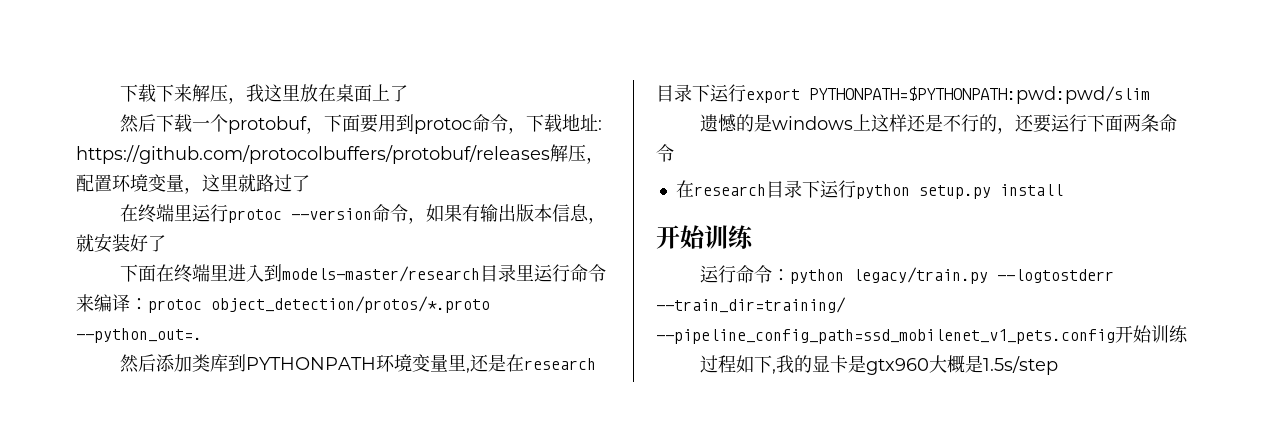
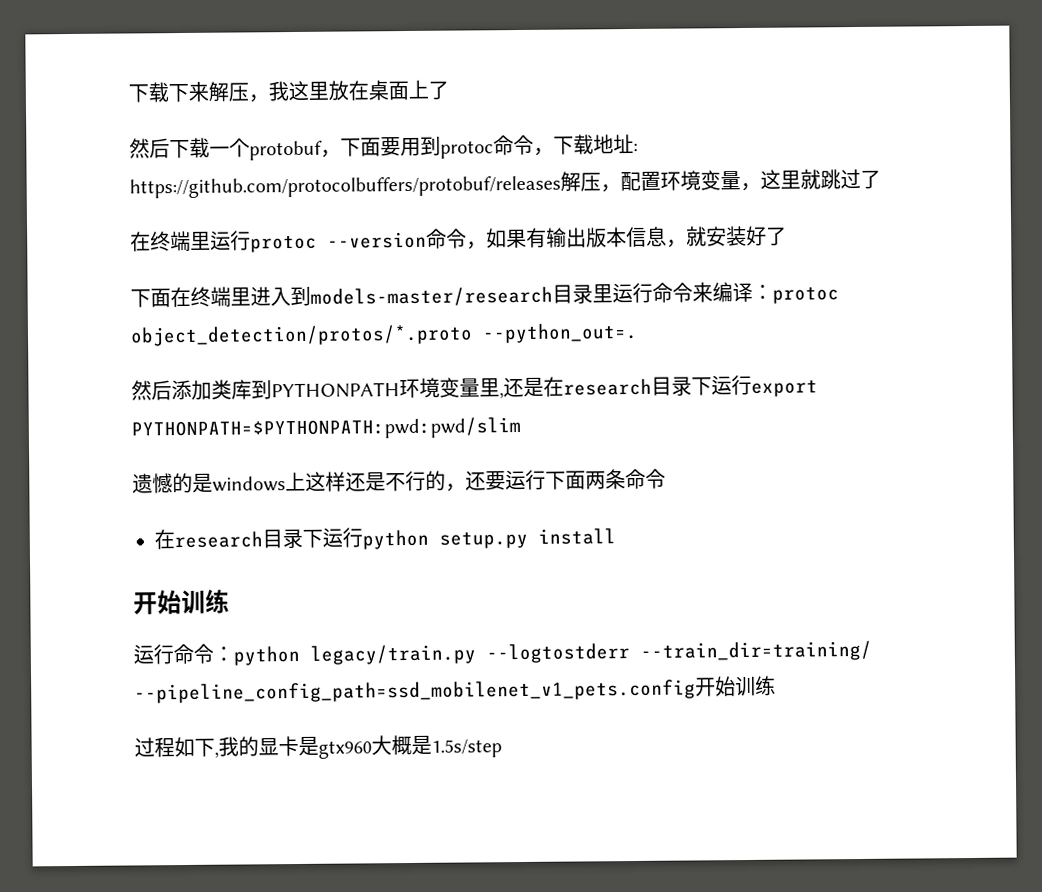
- 然后下载一个protobuf，下面要用到protoc命令，下载地址: https://github.com/protocolbuffers/protobuf/releases解压，配置环境变量，这里就路过了
+ 然后下载一个protobuf，下面要用到protoc命令，下载地址: https://github.com/protocolbuffers/protobuf/releases解压，配置环境变量，这里就跳过了

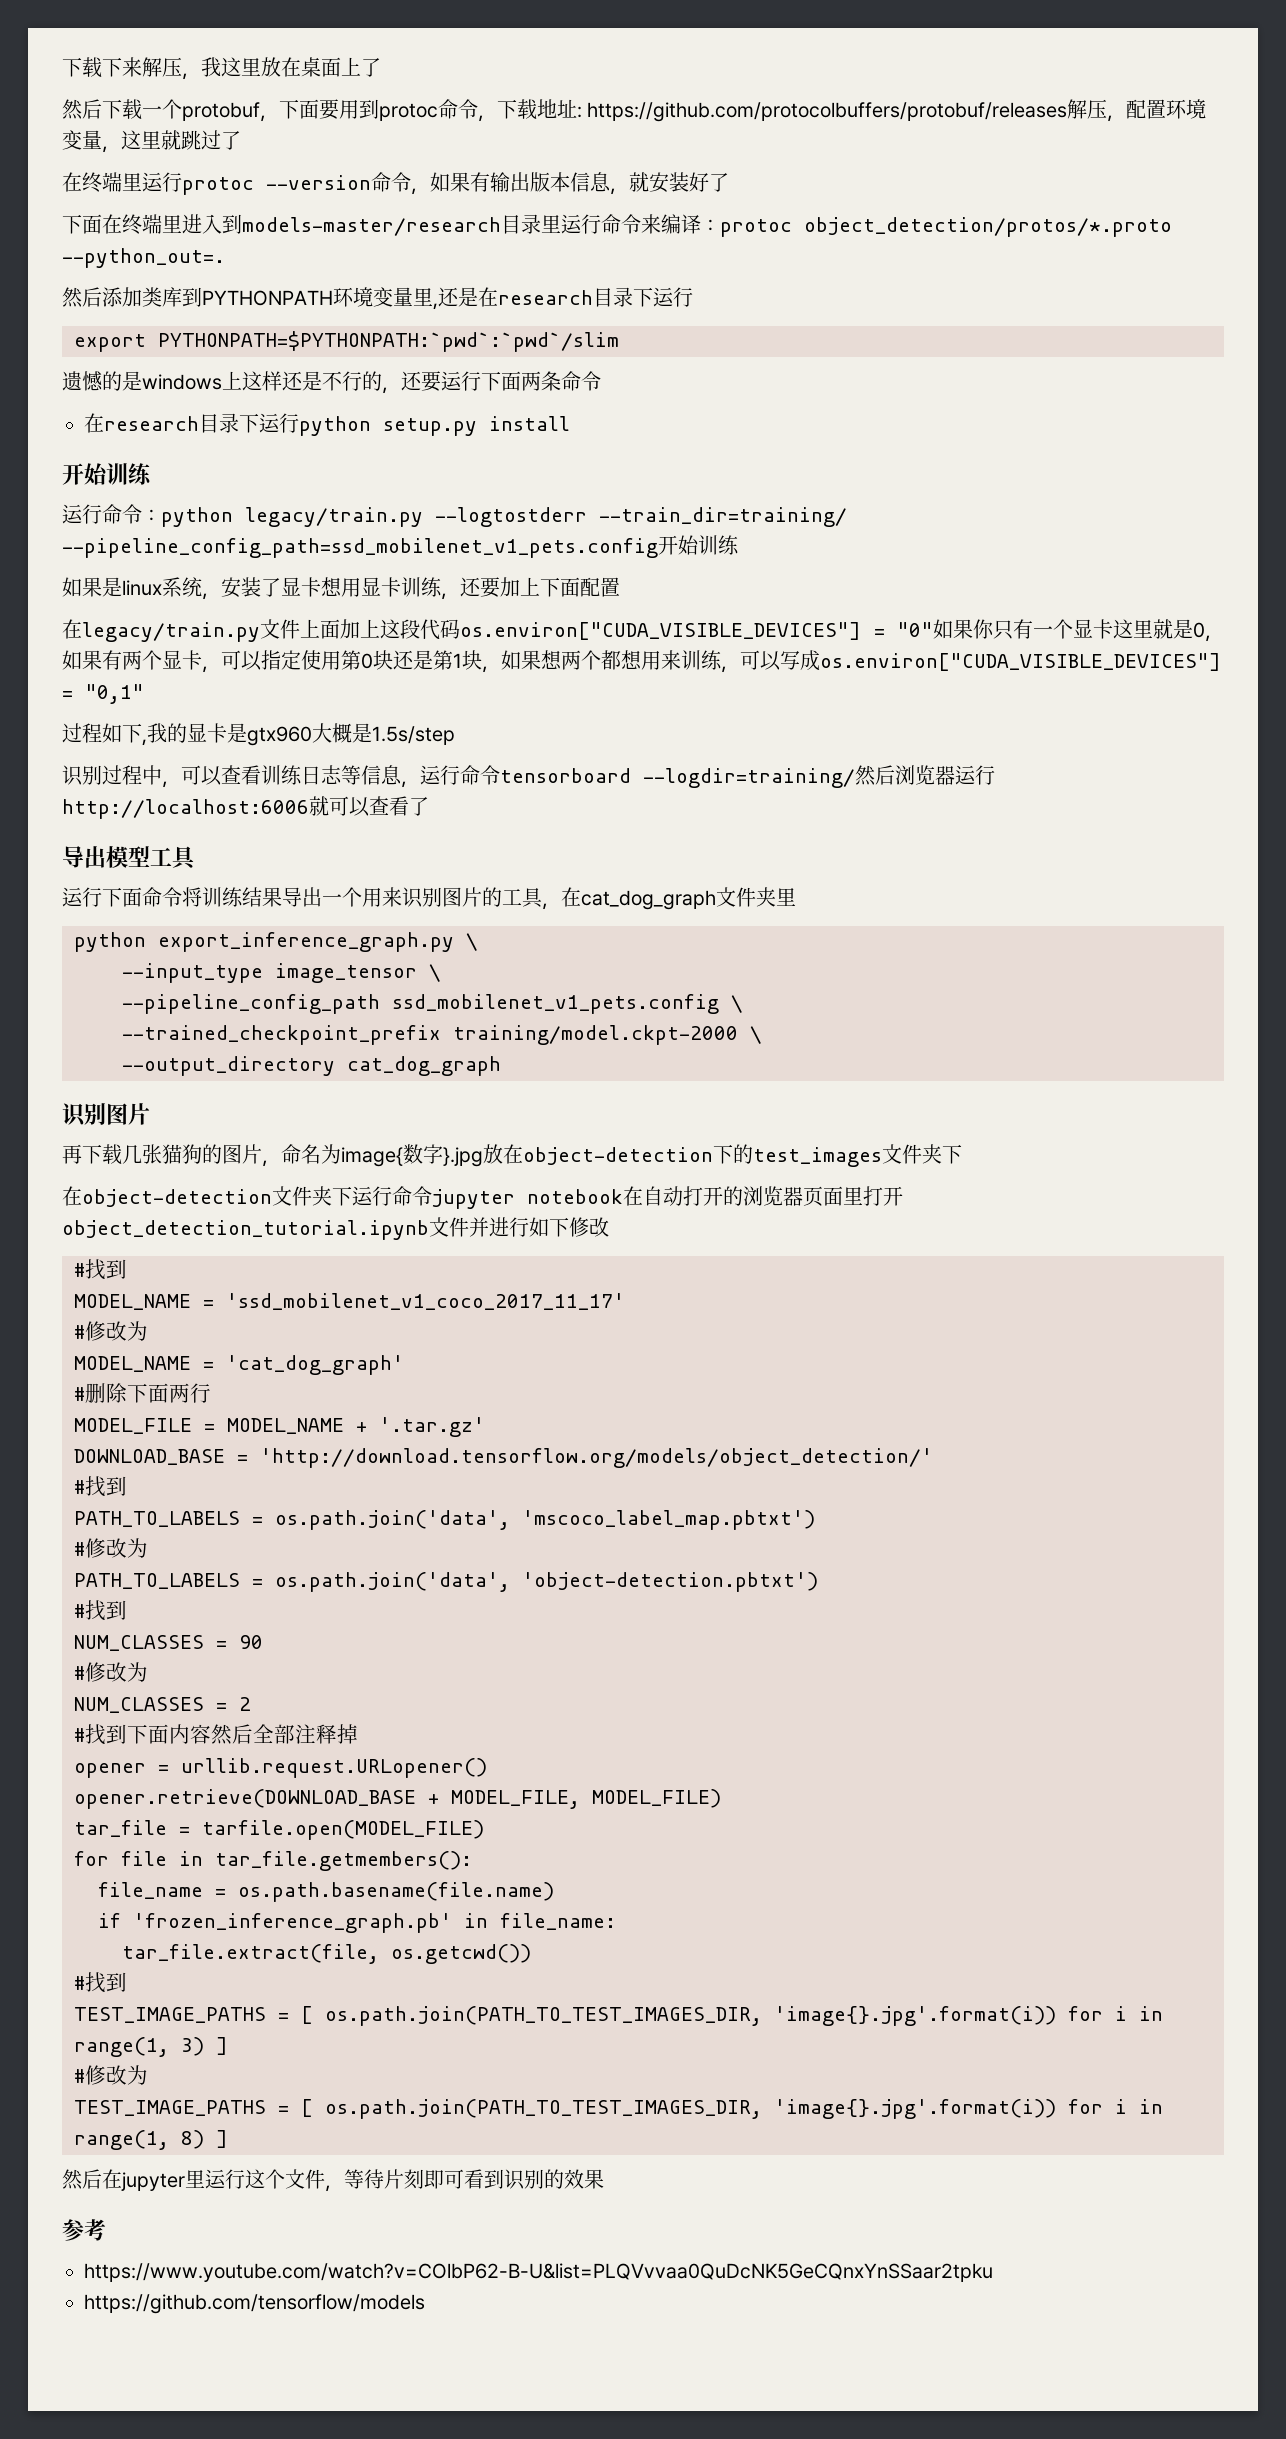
- 然后添加类库到PYTHONPATH环境变量里,还是在research目录下运行export PYTHONPATH=$PYTHONPATH:pwd:pwd/slim
+ 然后添加类库到PYTHONPATH环境变量里,还是在research目录下运行
+ export PYTHONPATH=$PYTHONPATH:`pwd`:`pwd`/slim
+ 如果是linux系统，安装了显卡想用显卡训练，还要加上下面配置
+ 在legacy/train.py文件上面加上这段代码os.environ["CUDA_VISIBLE_DEVICES"] = "0"如果你只有一个显卡这里就是0，如果有两个显卡，可以指定使用第0块还是第1块，如果想两个都想用来训练，可以写成os.environ["CUDA_VISIBLE_DEVICES"] = "0,1"
+ 识别过程中，可以查看训练日志等信息，运行命令tensorboard --logdir=training/然后浏览器运行http://localhost:6006就可以查看了
+ 导出模型工具
+ 运行下面命令将训练结果导出一个用来识别图片的工具，在cat_dog_graph文件夹里
+ python export_inference_graph.py \
+ --input_type image_tensor \
+ --pipeline_config_path ssd_mobilenet_v1_pets.config \
+ --trained_checkpoint_prefix training/model.ckpt-2000 \
+ --output_directory cat_dog_graph
+ 识别图片
+ 再下载几张猫狗的图片，命名为image{数字}.jpg放在object-detection下的test_images文件夹下
+ 在object-detection文件夹下运行命令jupyter notebook在自动打开的浏览器页面里打开object_detection_tutorial.ipynb文件并进行如下修改
+ #找到
+ MODEL_NAME = 'ssd_mobilenet_v1_coco_2017_11_17'
+ #修改为
+ MODEL_NAME = 'cat_dog_graph'
+ #删除下面两行
+ MODEL_FILE = MODEL_NAME + '.tar.gz'
+ DOWNLOAD_BASE = 'http://download.tensorflow.org/models/object_detection/'
+ #找到
+ PATH_TO_LABELS = os.path.join('data', 'mscoco_label_map.pbtxt')
+ #修改为
+ PATH_TO_LABELS = os.path.join('data', 'object-detection.pbtxt')
+ #找到
+ NUM_CLASSES = 90
+ #修改为
+ NUM_CLASSES = 2
+ #找到下面内容然后全部注释掉
+ opener = urllib.request.URLopener()
+ opener.retrieve(DOWNLOAD_BASE + MODEL_FILE, MODEL_FILE)
+ tar_file = tarfile.open(MODEL_FILE)
+ for file in tar_file.getmembers():
+ file_name = os.path.basename(file.name)
+ if 'frozen_inference_graph.pb' in file_name:
+ tar_file.extract(file, os.getcwd())
+ #找到
+ TEST_IMAGE_PATHS = [ os.path.join(PATH_TO_TEST_IMAGES_DIR, 'image{}.jpg'.format(i)) for i in range(1, 3) ]
+ #修改为
+ TEST_IMAGE_PATHS = [ os.path.join(PATH_TO_TEST_IMAGES_DIR, 'image{}.jpg'.format(i)) for i in range(1, 8) ]
+ 然后在jupyter里运行这个文件，等待片刻即可看到识别的效果
+ 参考
+ https://www.youtube.com/watch?v=COlbP62-B-U&list=PLQVvvaa0QuDcNK5GeCQnxYnSSaar2tpku
+ https://github.com/tensorflow/models

